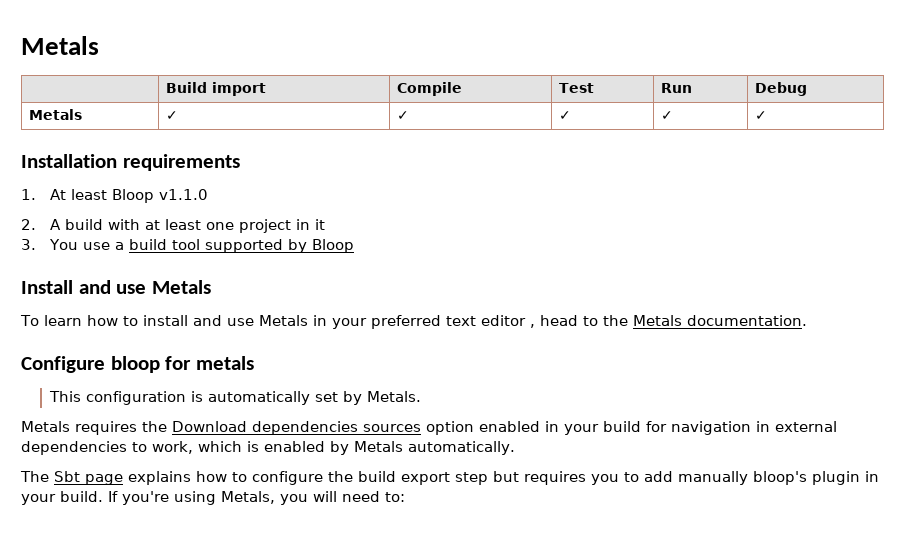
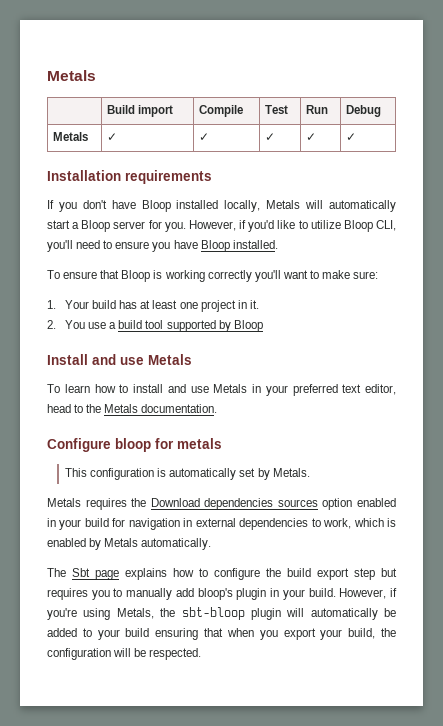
- 1. At least Bloop v1.1.0
- 2. A build with at least one project in it
- 3. You use a build tool supported by Bloop
+ If you don't have Bloop installed locally, Metals will automatically start a Bloop server for you. However, if you'd like to utilize Bloop CLI, you'll need to ensure you have Bloop installed.
+ To ensure that Bloop is working correctly you'll want to make sure:
+ 1. Your build has at least one project in it.
+ 2. You use a build tool supported by Bloop
- To learn how to install and use Metals in your preferred text editor , head to the Metals documentation.
+ To learn how to install and use Metals in your preferred text editor, head to the Metals documentation.
- The Sbt page explains how to configure the build export step but requires you to add manually bloop's plugin in your build.
+ The Sbt page explains how to configure the build export step but requires you to manually add bloop's plugin in your build.
- If you're using Metals, you will need to:
+ However, if you're using Metals, the sbt-bloop plugin will automatically be added to your build ensuring that when you export your build, the configuration will be respected.

